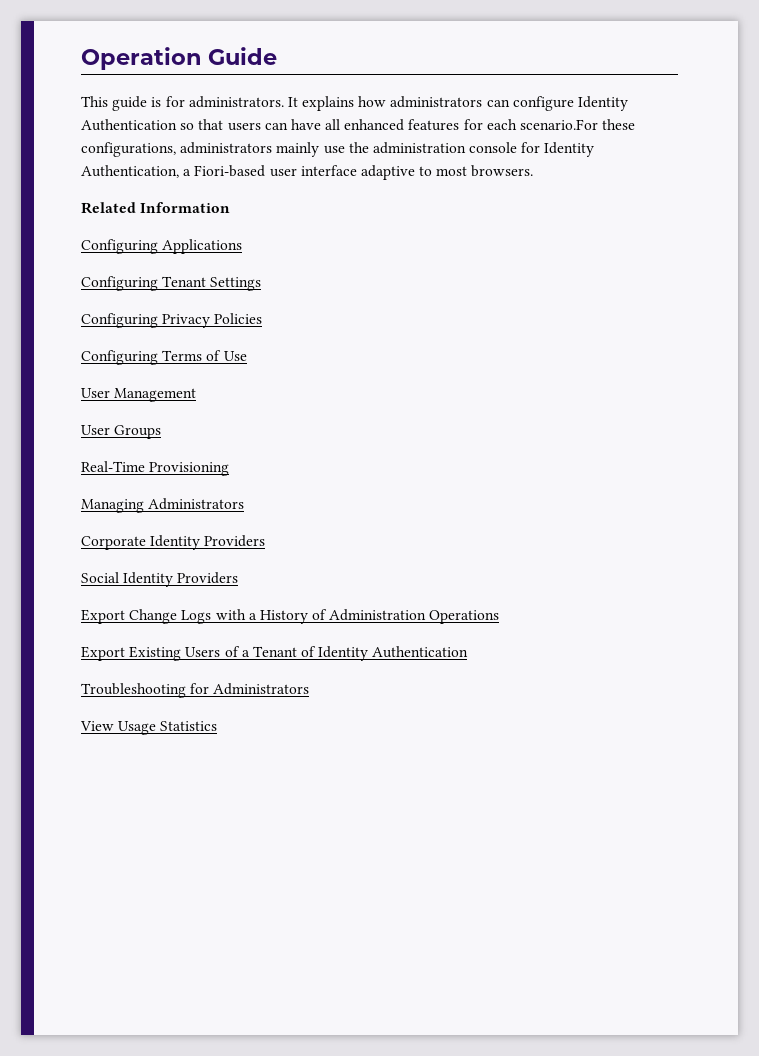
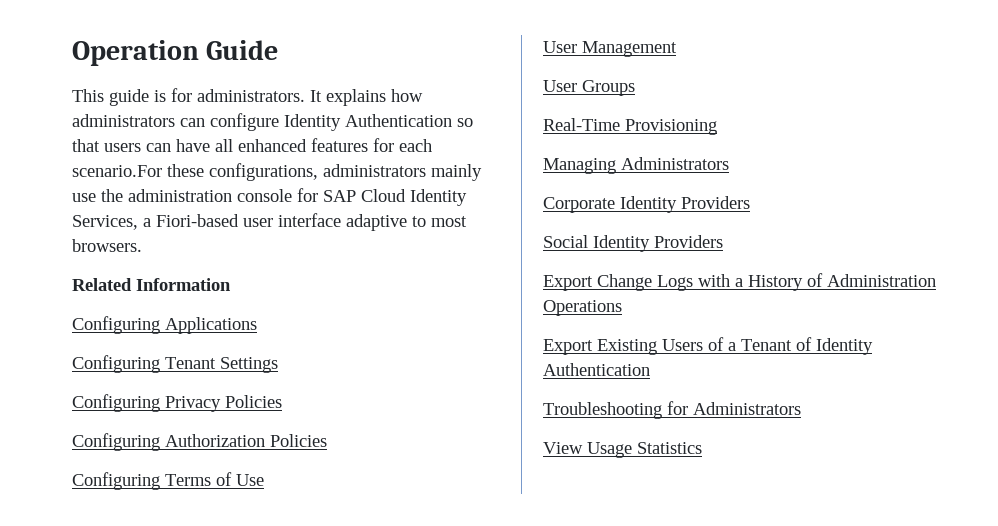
- It explains how administrators can configure Identity Authentication so that users can have all enhanced features for each scenario.For these configurations, administrators mainly use the administration console for Identity Authentication, a Fiori-based user interface adaptive to most browsers.
+ It explains how administrators can configure Identity Authentication so that users can have all enhanced features for each scenario.For these configurations, administrators mainly use the administration console for SAP Cloud Identity Services, a Fiori-based user interface adaptive to most browsers.
+ Configuring Authorization Policies

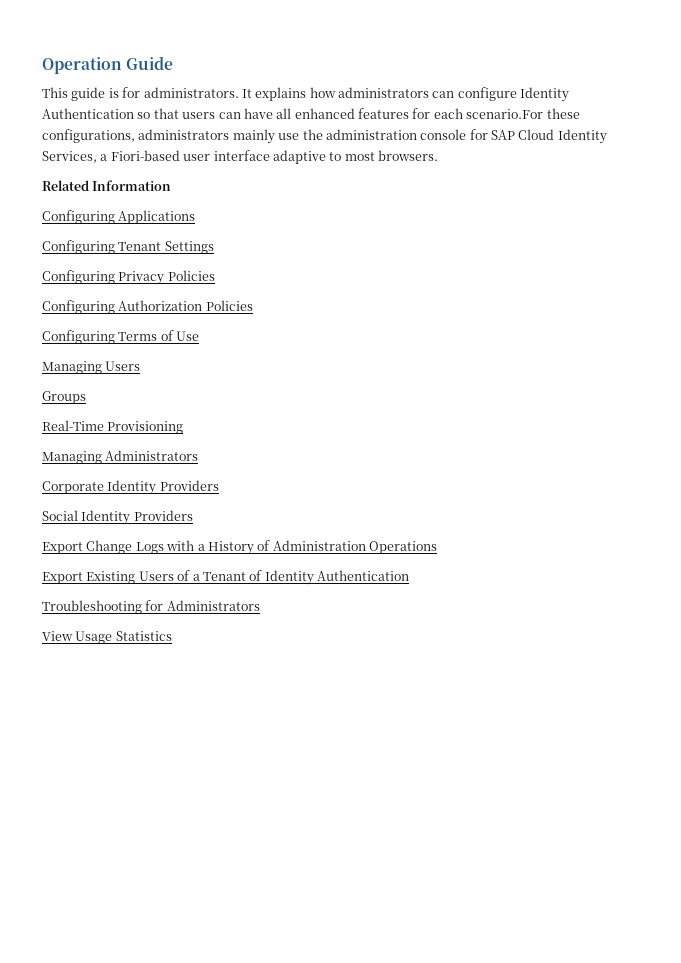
- User Management
- User Groups
+ Managing Users
+ Groups

